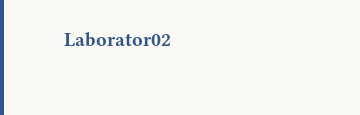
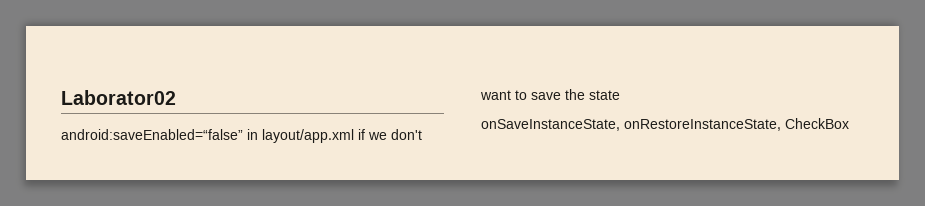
+ android:saveEnabled=“false” in layout/app.xml if we don't want to save the state
+ onSaveInstanceState, onRestoreInstanceState, CheckBox

